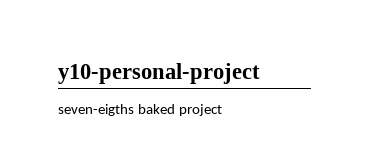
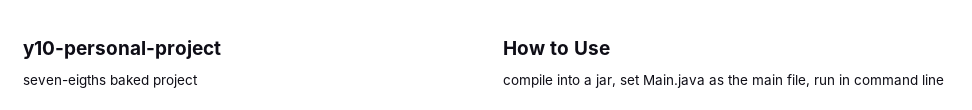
+ How to Use
+ compile into a jar, set Main.java as the main file, run in command line

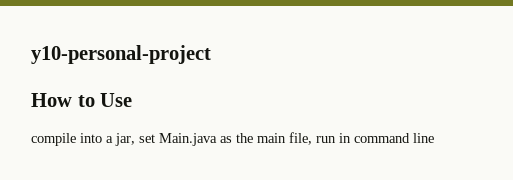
- seven-eigths baked project

